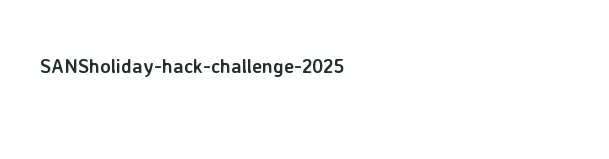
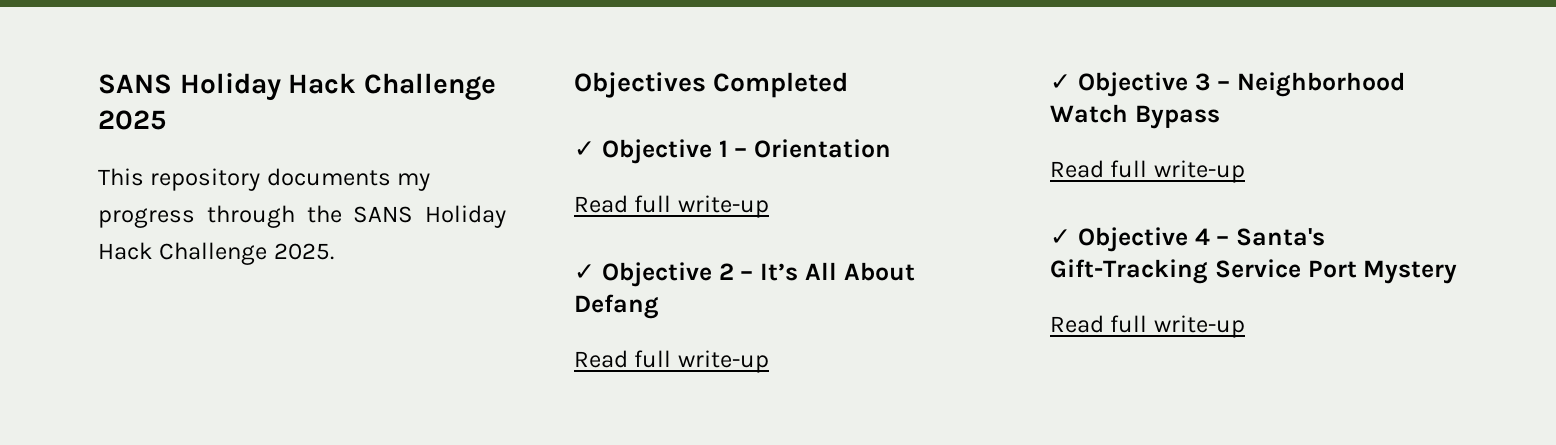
- SANSholiday-hack-challenge-2025
+ SANS Holiday Hack Challenge 2025
+ This repository documents my progress through the SANS Holiday Hack Challenge 2025.
+ Objectives Completed
+ ✓ Objective 1 – Orientation
+ Read full write-up
+ ✓ Objective 2 – It’s All About Defang
+ Read full write-up
+ ✓ Objective 3 – Neighborhood Watch Bypass
+ Read full write-up
+ ✓ Objective 4 – Santa's Gift-Tracking Service Port Mystery
+ Read full write-up

